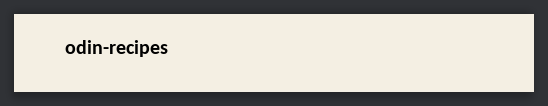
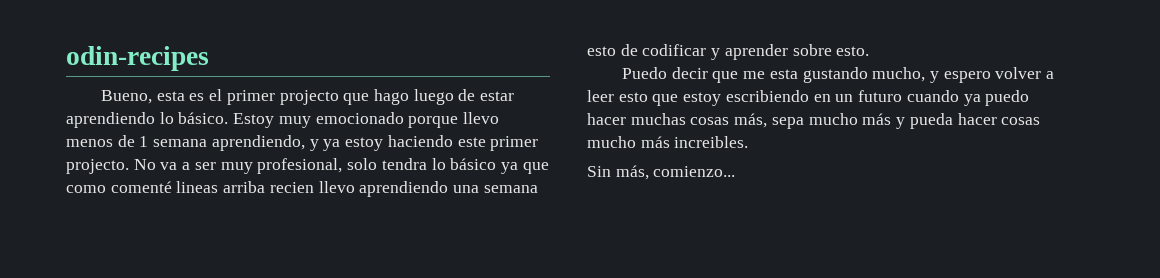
+ Bueno, esta es el primer projecto que hago luego de estar aprendiendo lo básico. Estoy muy emocionado porque llevo menos de 1 semana aprendiendo, y ya estoy haciendo este primer projecto. No va a ser muy profesional, solo tendra lo básico ya que como comenté lineas arriba recien llevo aprendiendo una semana esto de codificar y aprender sobre esto.
+ Puedo decir que me esta gustando mucho, y espero volver a leer esto que estoy escribiendo en un futuro cuando ya puedo hacer muchas cosas más, sepa mucho más y pueda hacer cosas mucho más increibles.
+ Sin más, comienzo...

